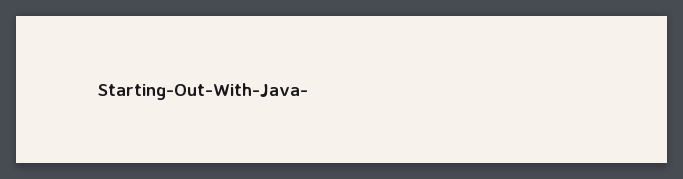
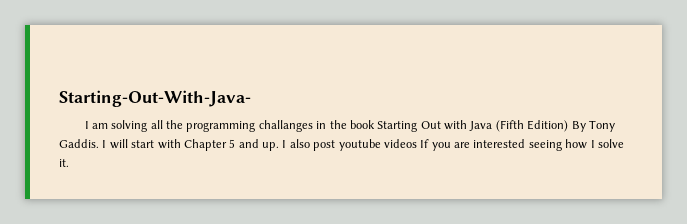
+ I am solving all the programming challanges in the book Starting Out with Java (Fifth Edition) By Tony Gaddis. I will start with Chapter 5 and up. I also post youtube videos If you are interested seeing how I solve it.

